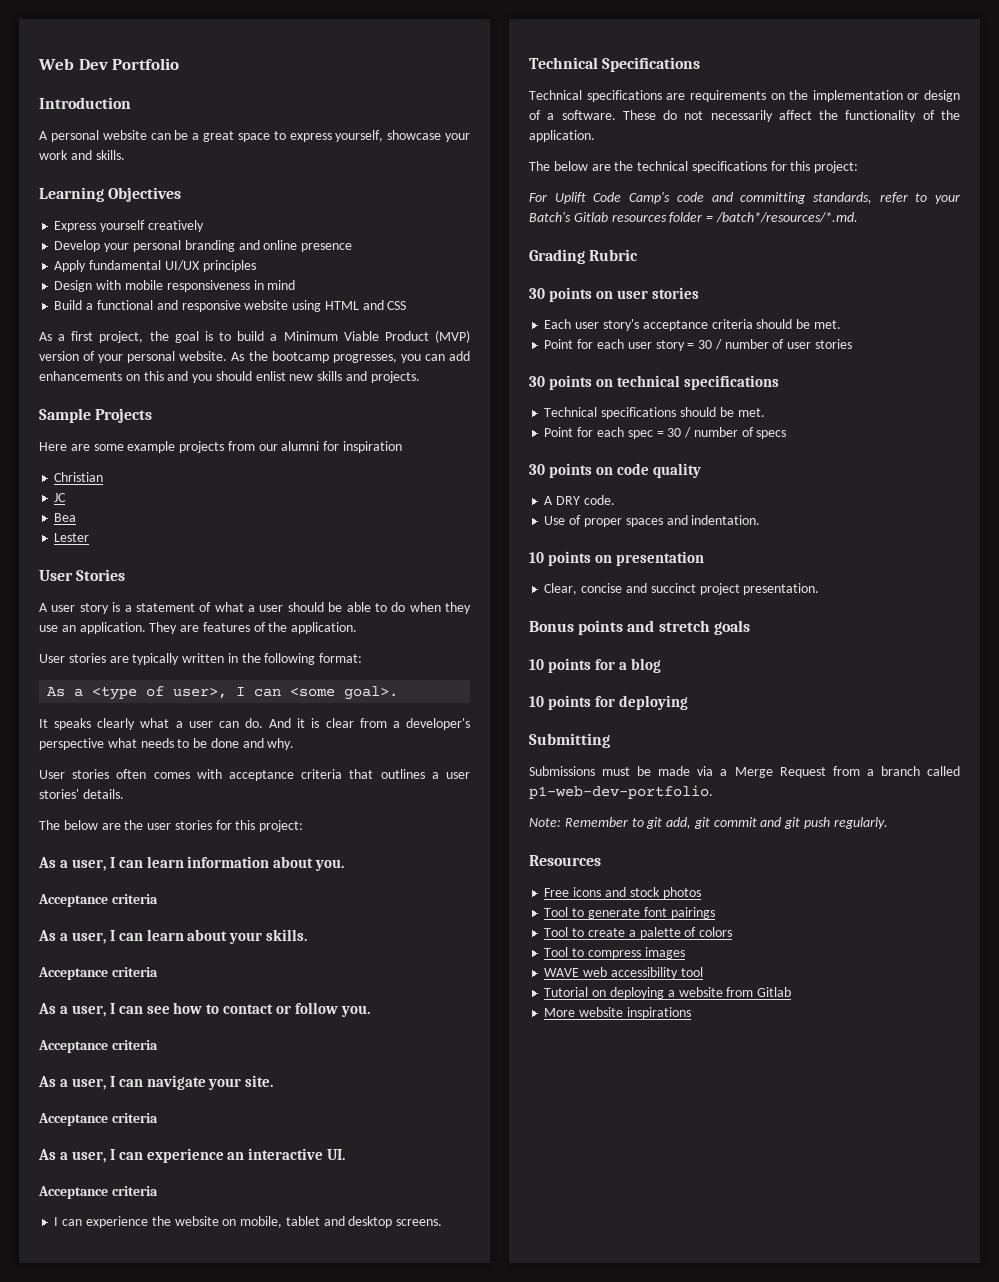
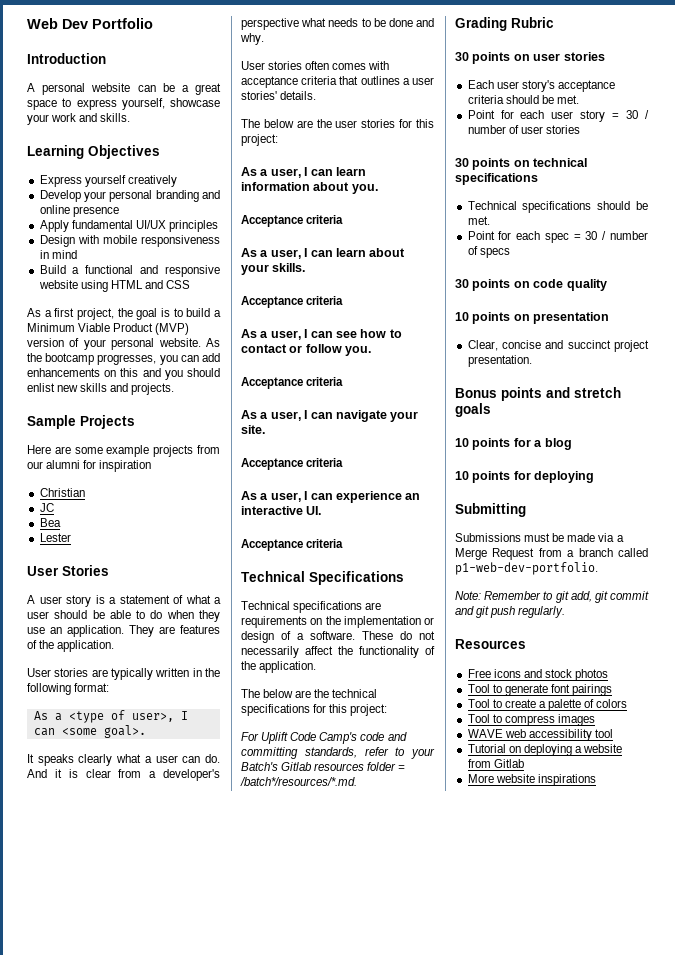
- I can experience the website on mobile, tablet and desktop screens.
- A DRY code.
- Use of proper spaces and indentation.

